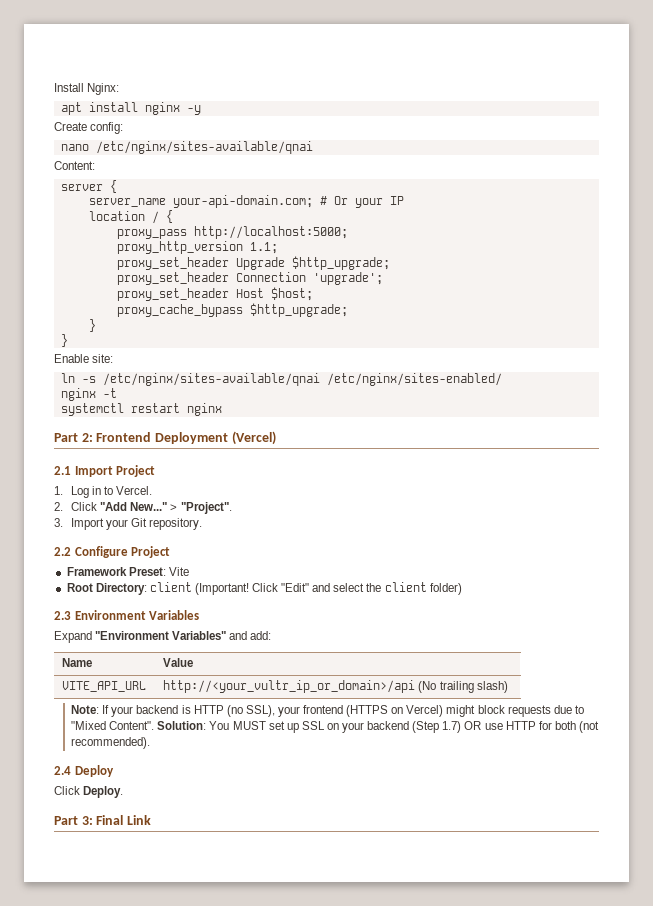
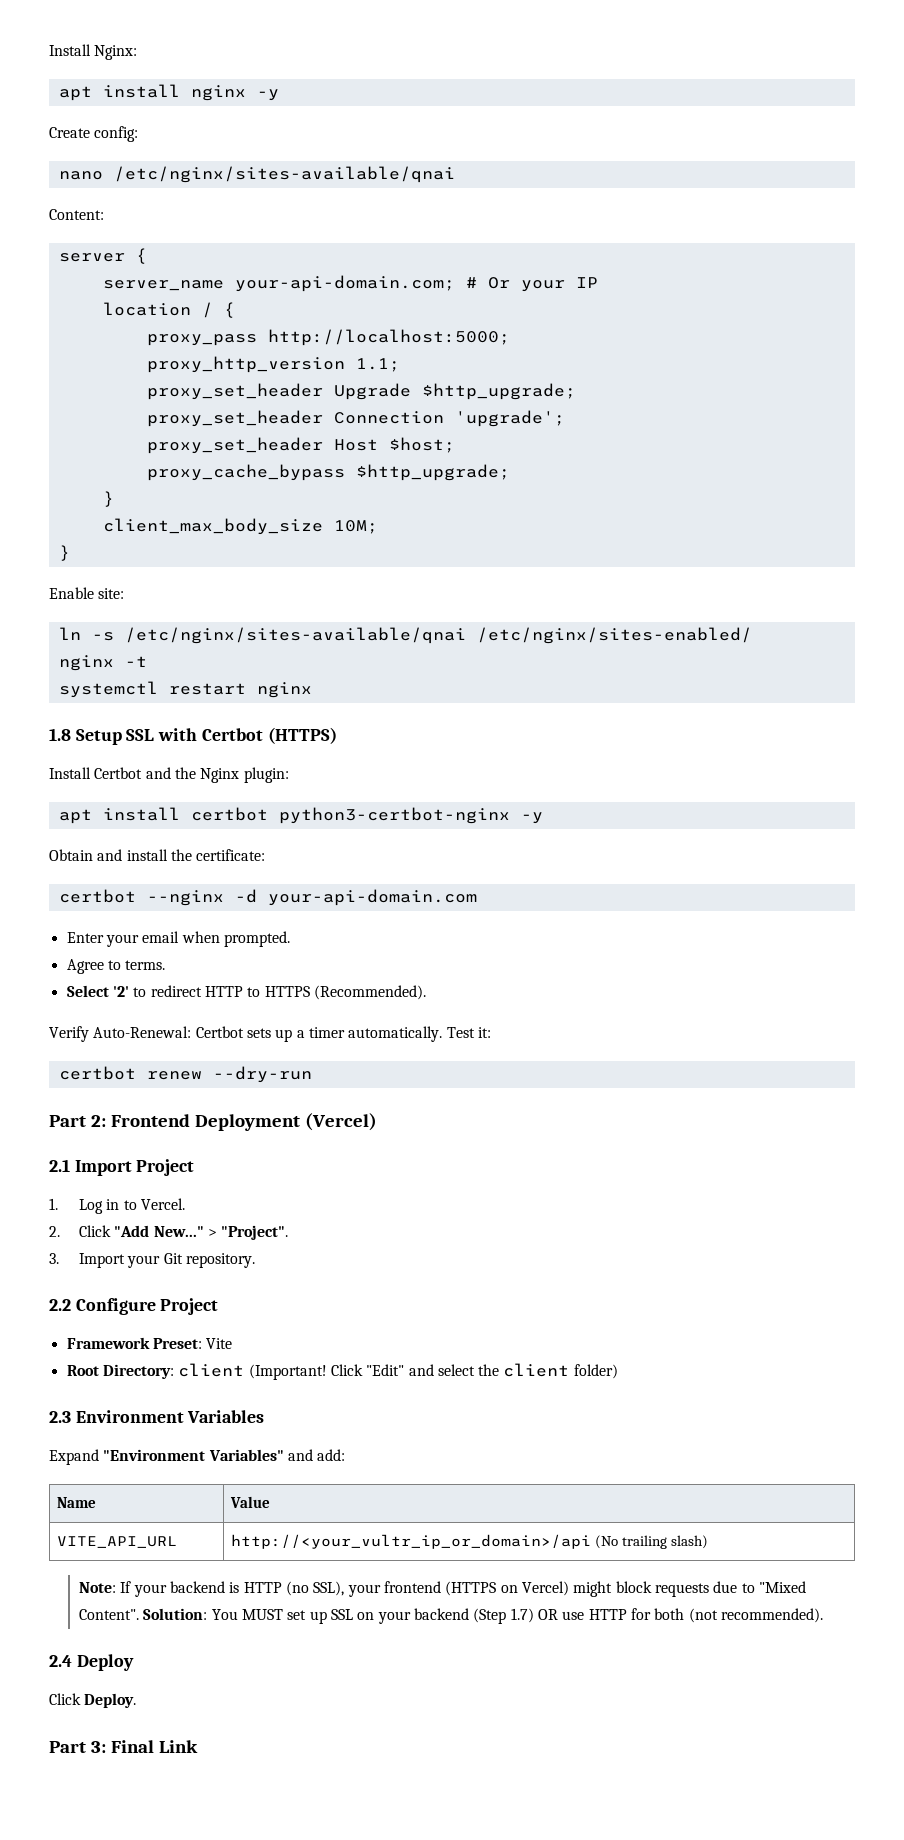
+ client_max_body_size 10M;
+ 1.8 Setup SSL with Certbot (HTTPS)
+ Install Certbot and the Nginx plugin:
+ apt install certbot python3-certbot-nginx -y
+ Obtain and install the certificate:
+ certbot --nginx -d your-api-domain.com
+ Enter your email when prompted.
+ Agree to terms.
+ Select '2' to redirect HTTP to HTTPS (Recommended).
+ Verify Auto-Renewal: Certbot sets up a timer automatically. Test it:
+ certbot renew --dry-run

